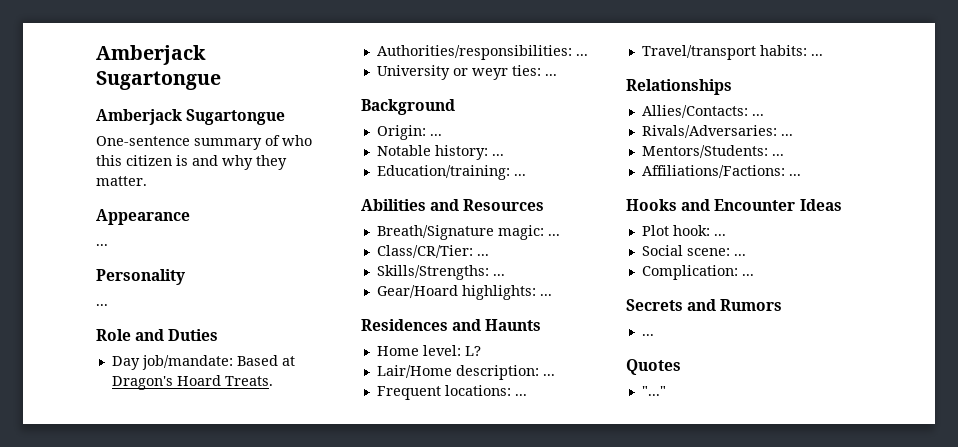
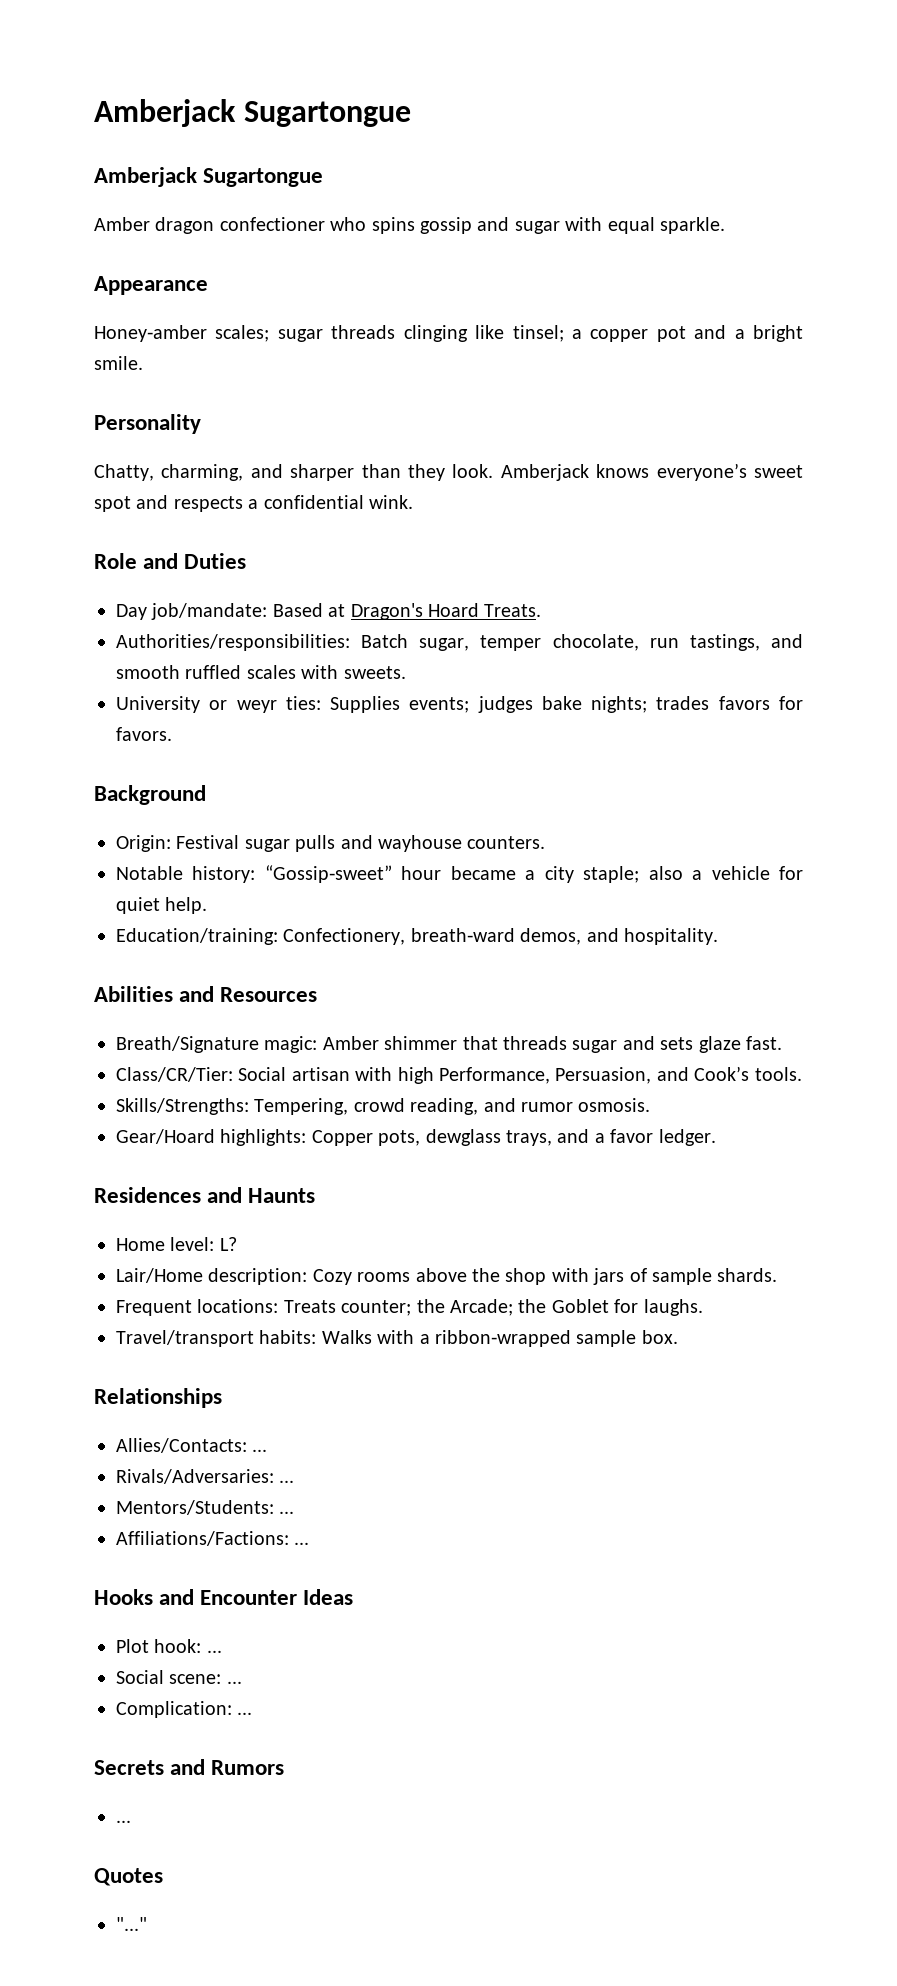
- One‑sentence summary of who this citizen is and why they matter.
+ Amber dragon confectioner who spins gossip and sugar with equal sparkle.
  Appearance
- ...
+ Honey‑amber scales; sugar threads clinging like tinsel; a copper pot and a bright smile.
  Personality
- ...
+ Chatty, charming, and sharper than they look. Amberjack knows everyone’s sweet spot and respects a confidential wink.
- Authorities/responsibilities: ...
- University or weyr ties: ...
+ Authorities/responsibilities: Batch sugar, temper chocolate, run tastings, and smooth ruffled scales with sweets.
+ University or weyr ties: Supplies events; judges bake nights; trades favors for favors.
  Background
- Origin: ...
- Notable history: ...
- Education/training: ...
+ Origin: Festival sugar pulls and wayhouse counters.
+ Notable history: “Gossip‑sweet” hour became a city staple; also a vehicle for quiet help.
+ Education/training: Confectionery, breath‑ward demos, and hospitality.
- Breath/Signature magic: ...
- Class/CR/Tier: ...
- Skills/Strengths: ...
- Gear/Hoard highlights: ...
+ Breath/Signature magic: Amber shimmer that threads sugar and sets glaze fast.
+ Class/CR/Tier: Social artisan with high Performance, Persuasion, and Cook’s tools.
+ Skills/Strengths: Tempering, crowd reading, and rumor osmosis.
+ Gear/Hoard highlights: Copper pots, dewglass trays, and a favor ledger.
- Lair/Home description: ...
- Frequent locations: ...
- Travel/transport habits: ...
+ Lair/Home description: Cozy rooms above the shop with jars of sample shards.
+ Frequent locations: Treats counter; the Arcade; the Goblet for laughs.
+ Travel/transport habits: Walks with a ribbon‑wrapped sample box.

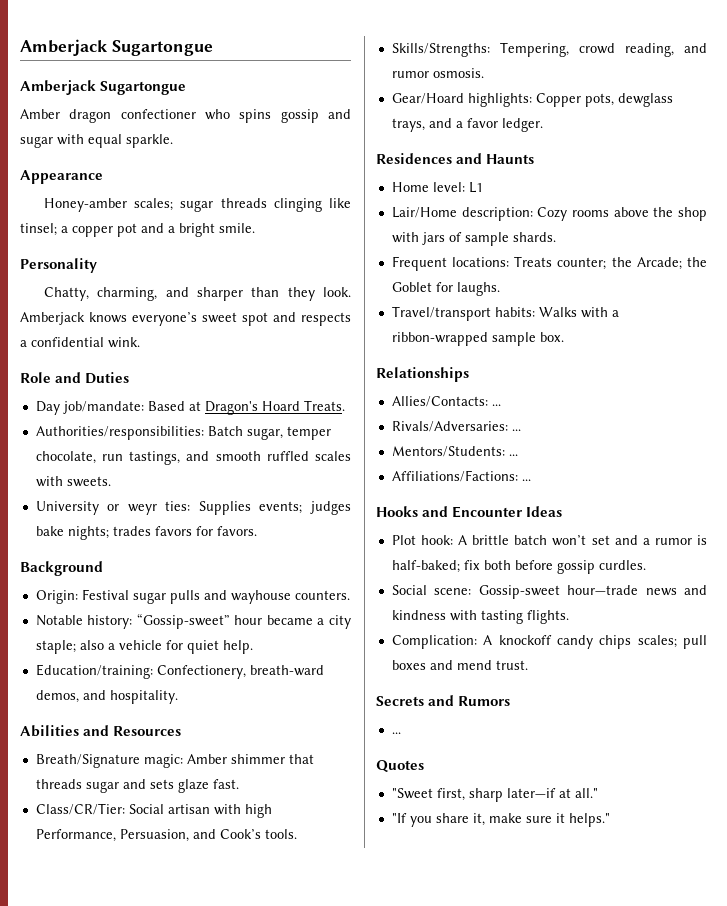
- Home level: L?
+ Home level: L1
- Plot hook: ...
- Social scene: ...
- Complication: ...
+ Plot hook: A brittle batch won’t set and a rumor is half‑baked; fix both before gossip curdles.
+ Social scene: Gossip‑sweet hour—trade news and kindness with tasting flights.
+ Complication: A knockoff candy chips scales; pull boxes and mend trust.
- "..."
+ "Sweet first, sharp later—if at all."
+ "If you share it, make sure it helps."

